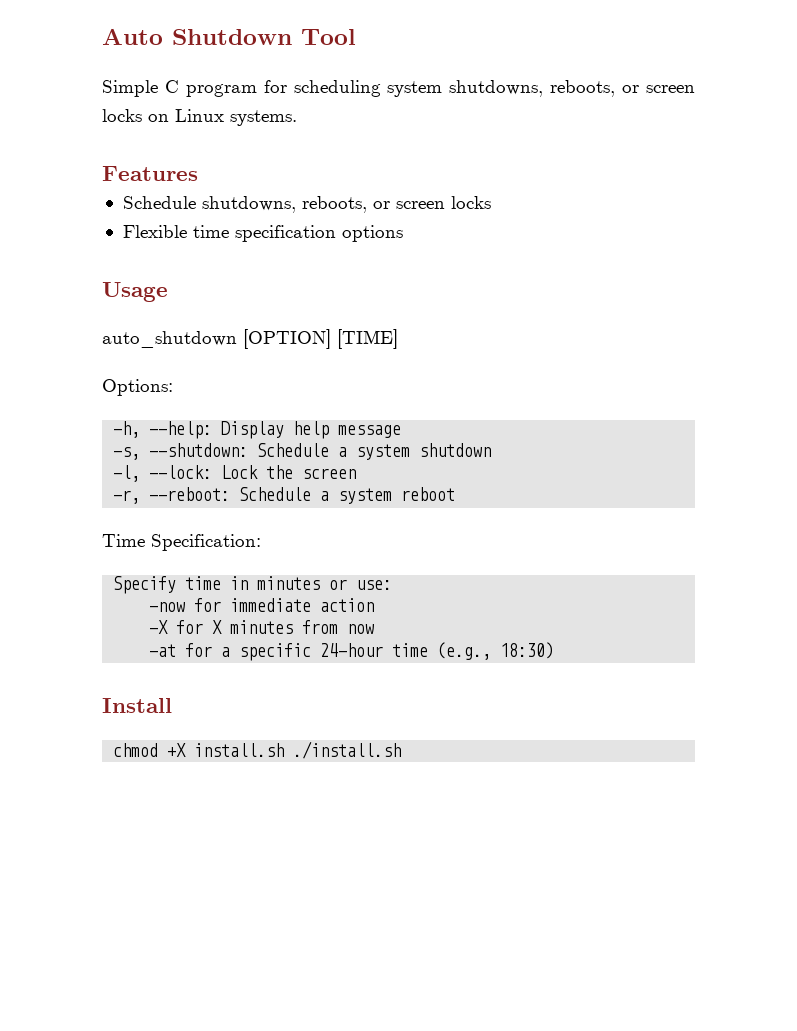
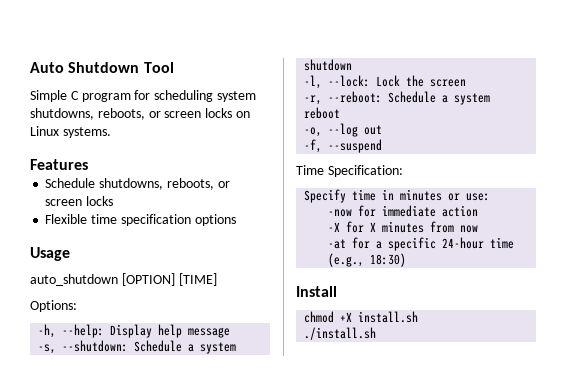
+ -o, --log out
+ -f, --suspend
- chmod +X install.sh ./install.sh
+ chmod +X install.sh
+ ./install.sh

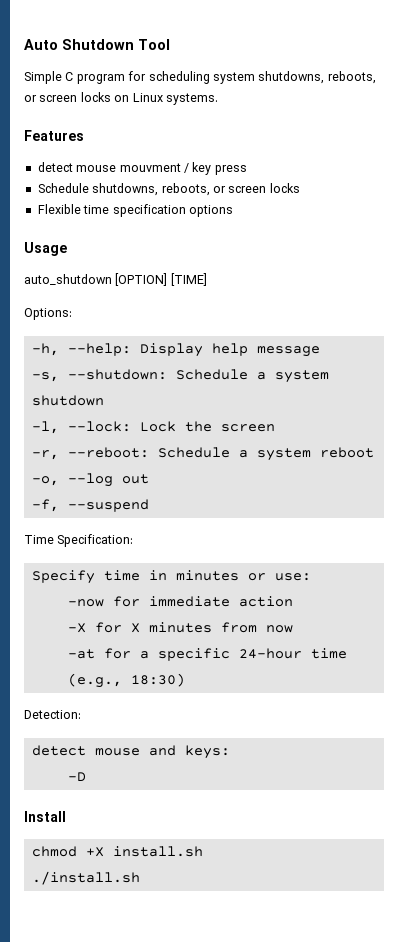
+ detect mouse mouvment / key press
+ Detection:
+ detect mouse and keys:
+ -D

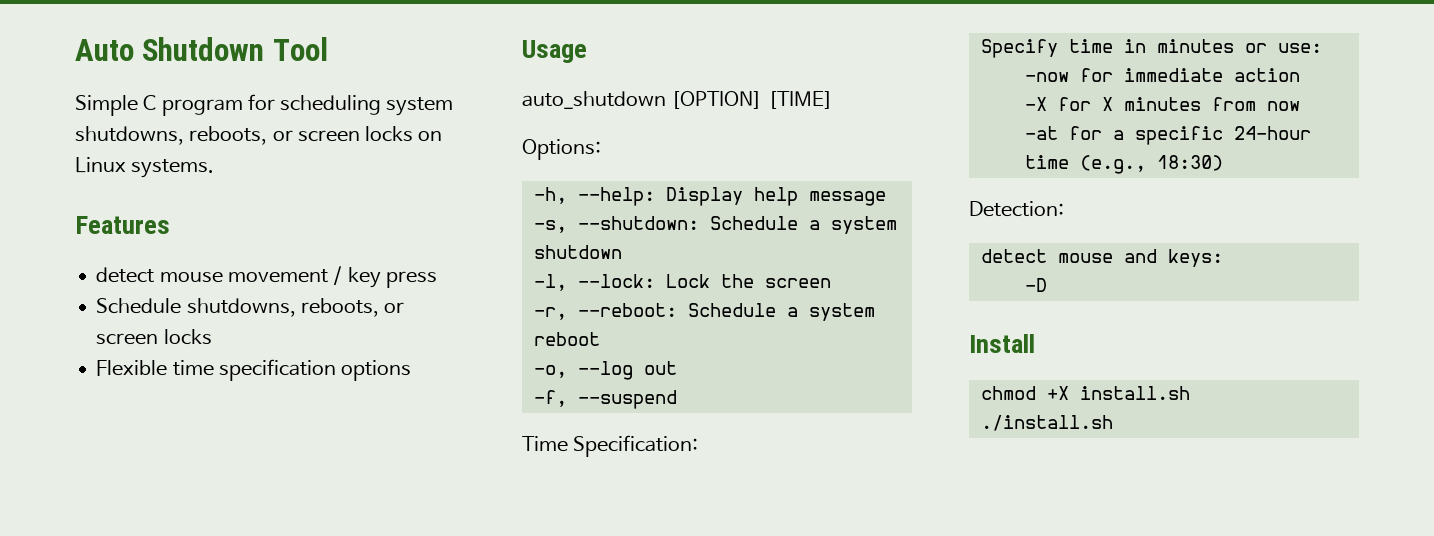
- detect mouse mouvment / key press
+ detect mouse movement / key press

